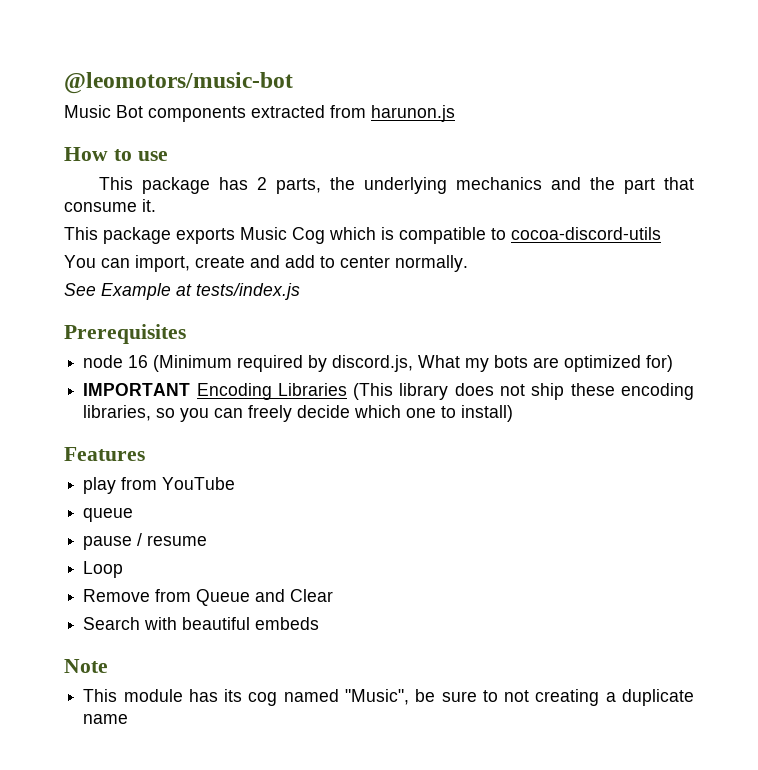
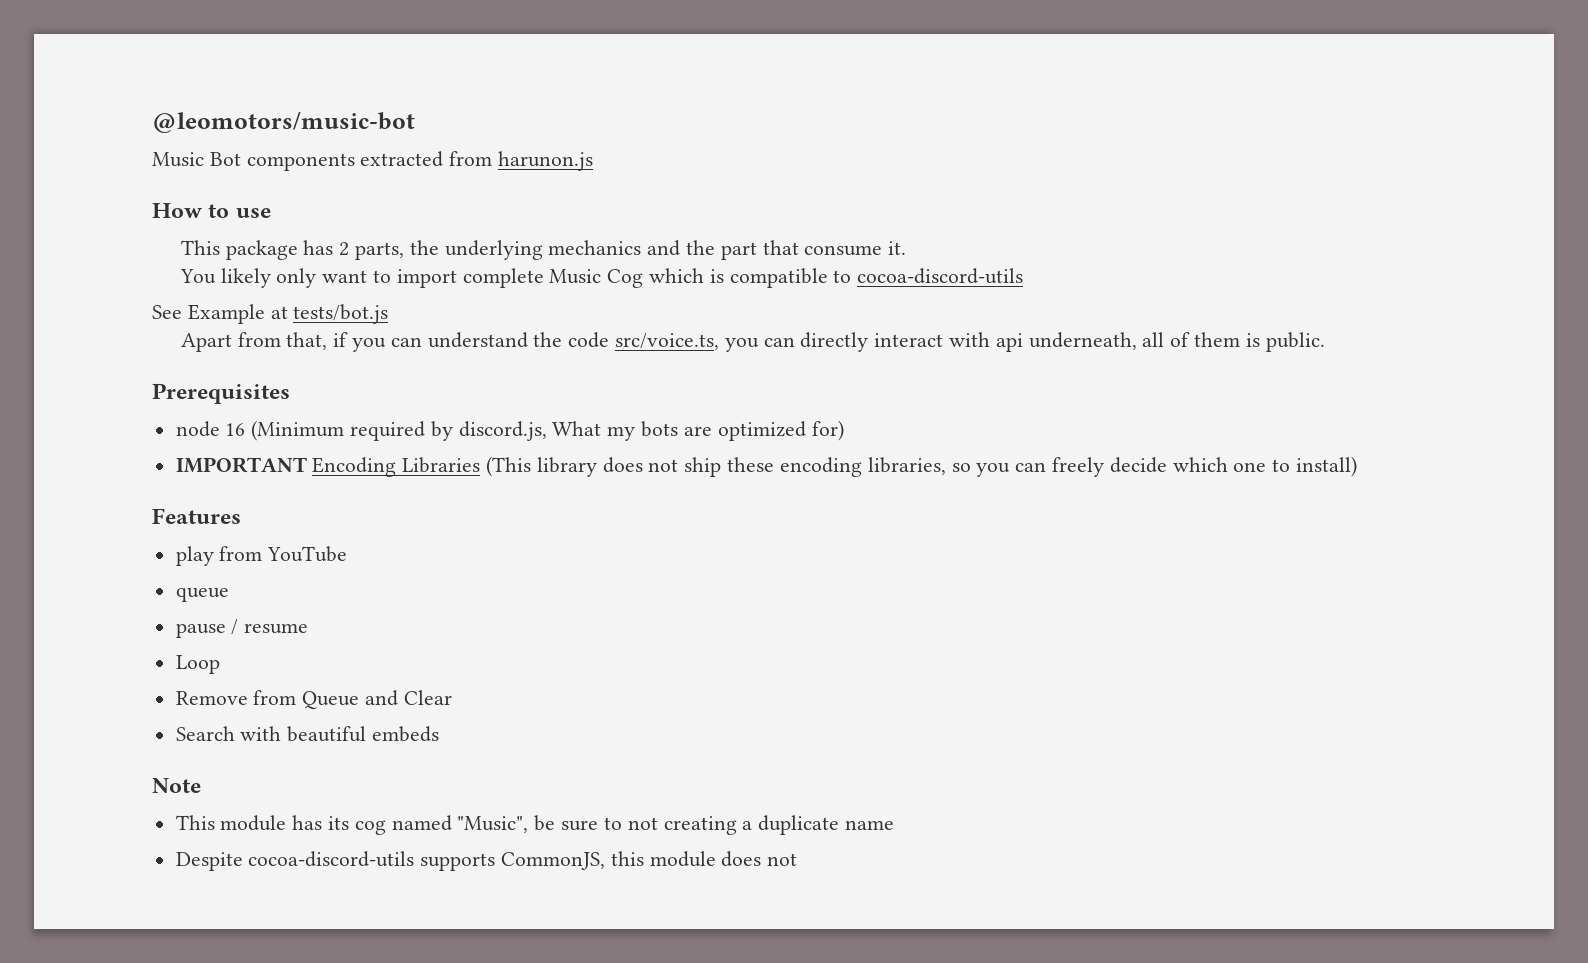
- This package exports Music Cog which is compatible to cocoa-discord-utils
+ You likely only want to import complete Music Cog which is compatible to cocoa-discord-utils
- You can import, create and add to center normally.
- See Example at tests/index.js
+ See Example at tests/bot.js
+ Apart from that, if you can understand the code src/voice.ts, you can directly interact with api underneath, all of them is public.
+ Despite cocoa-discord-utils supports CommonJS, this module does not

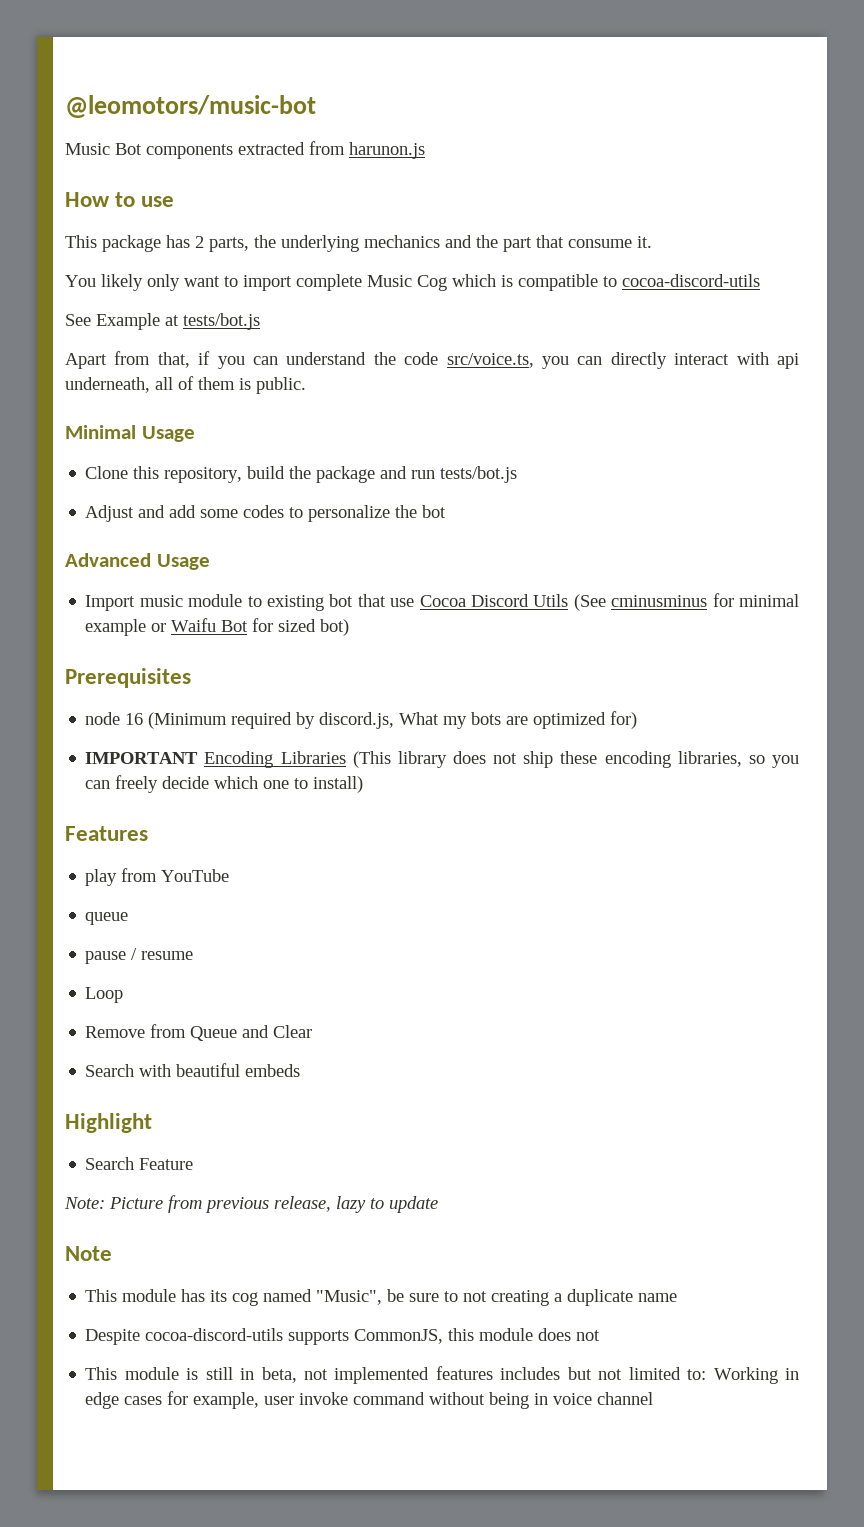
+ Minimal Usage
+ Clone this repository, build the package and run tests/bot.js
+ Adjust and add some codes to personalize the bot
+ Advanced Usage
+ Import music module to existing bot that use Cocoa Discord Utils (See cminusminus for minimal example or Waifu Bot for sized bot)
+ Highlight
+ Search Feature
+ Note: Picture from previous release, lazy to update
+ This module is still in beta, not implemented features includes but not limited to: Working in edge cases for example, user invoke command without being in voice channel

